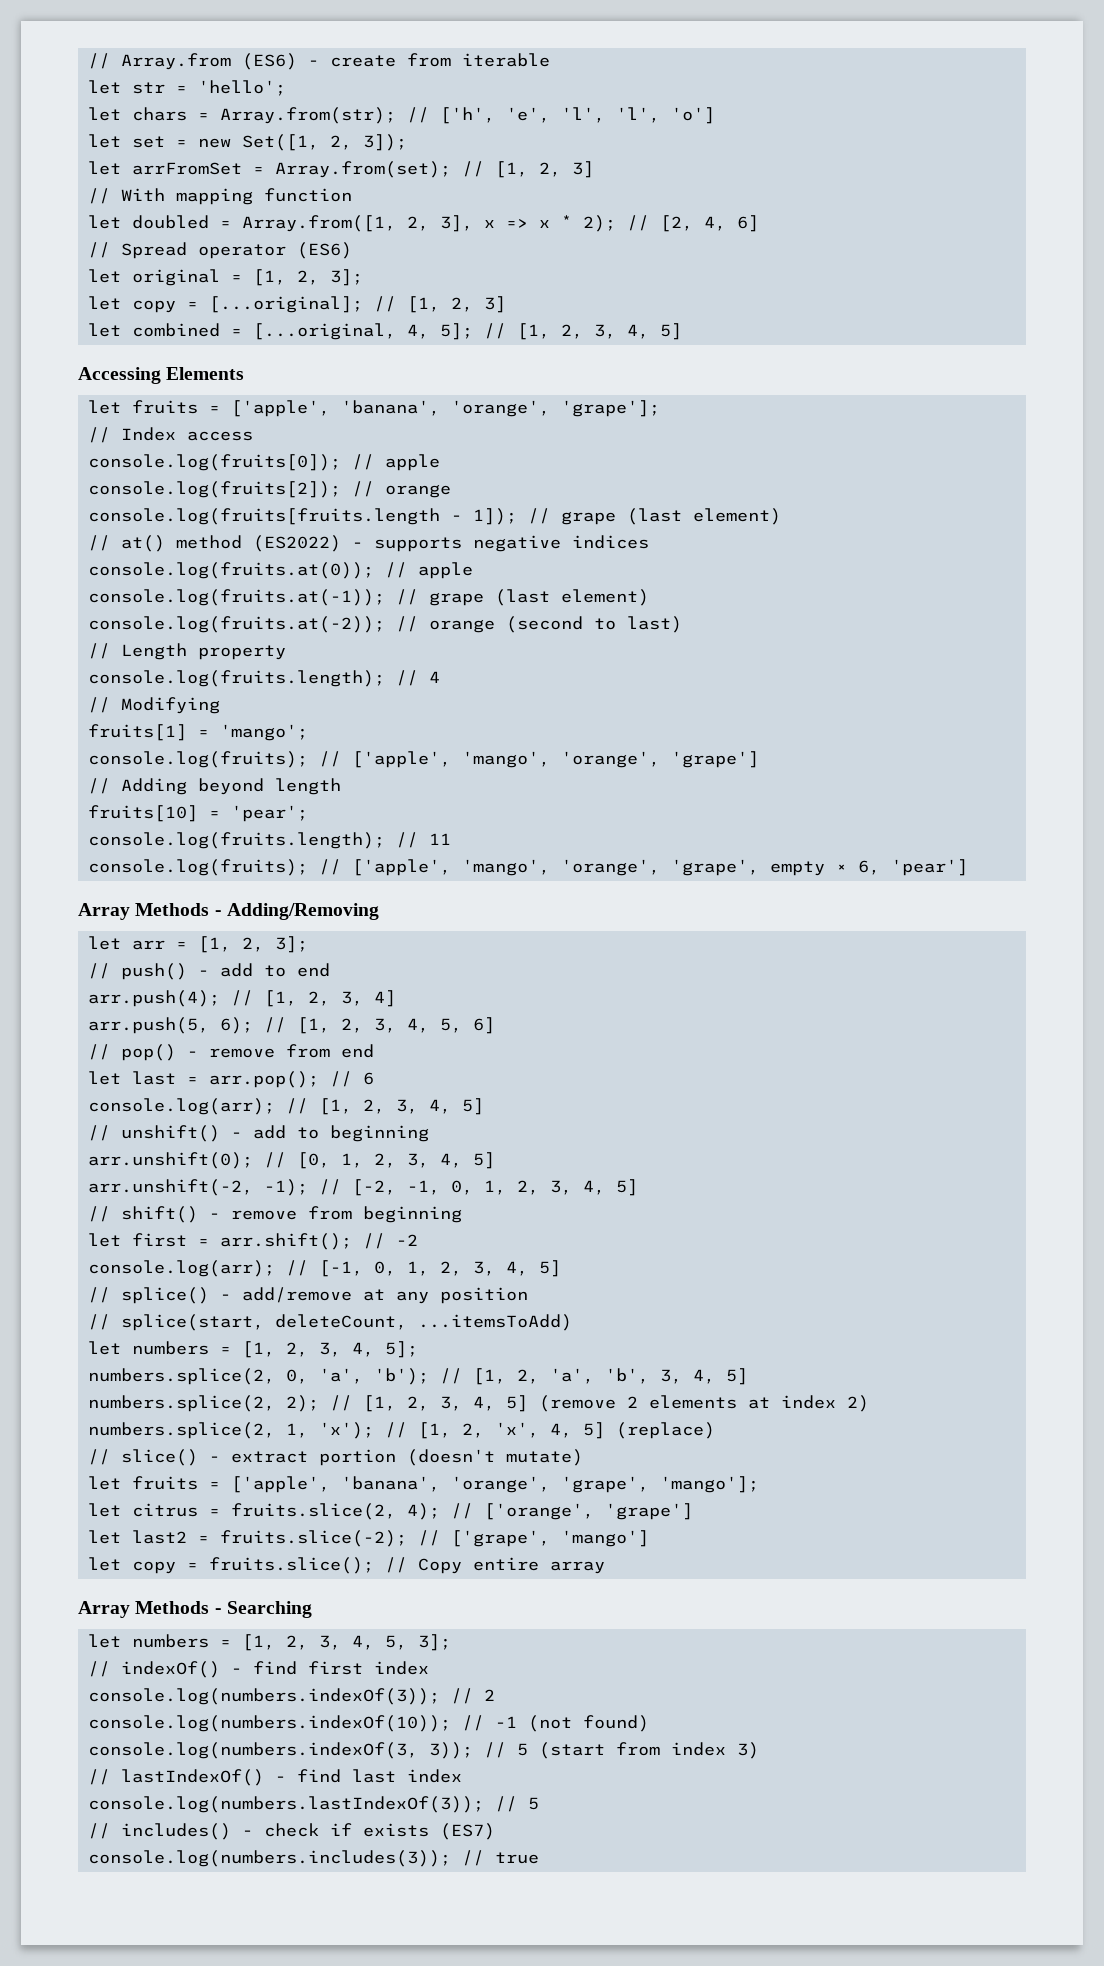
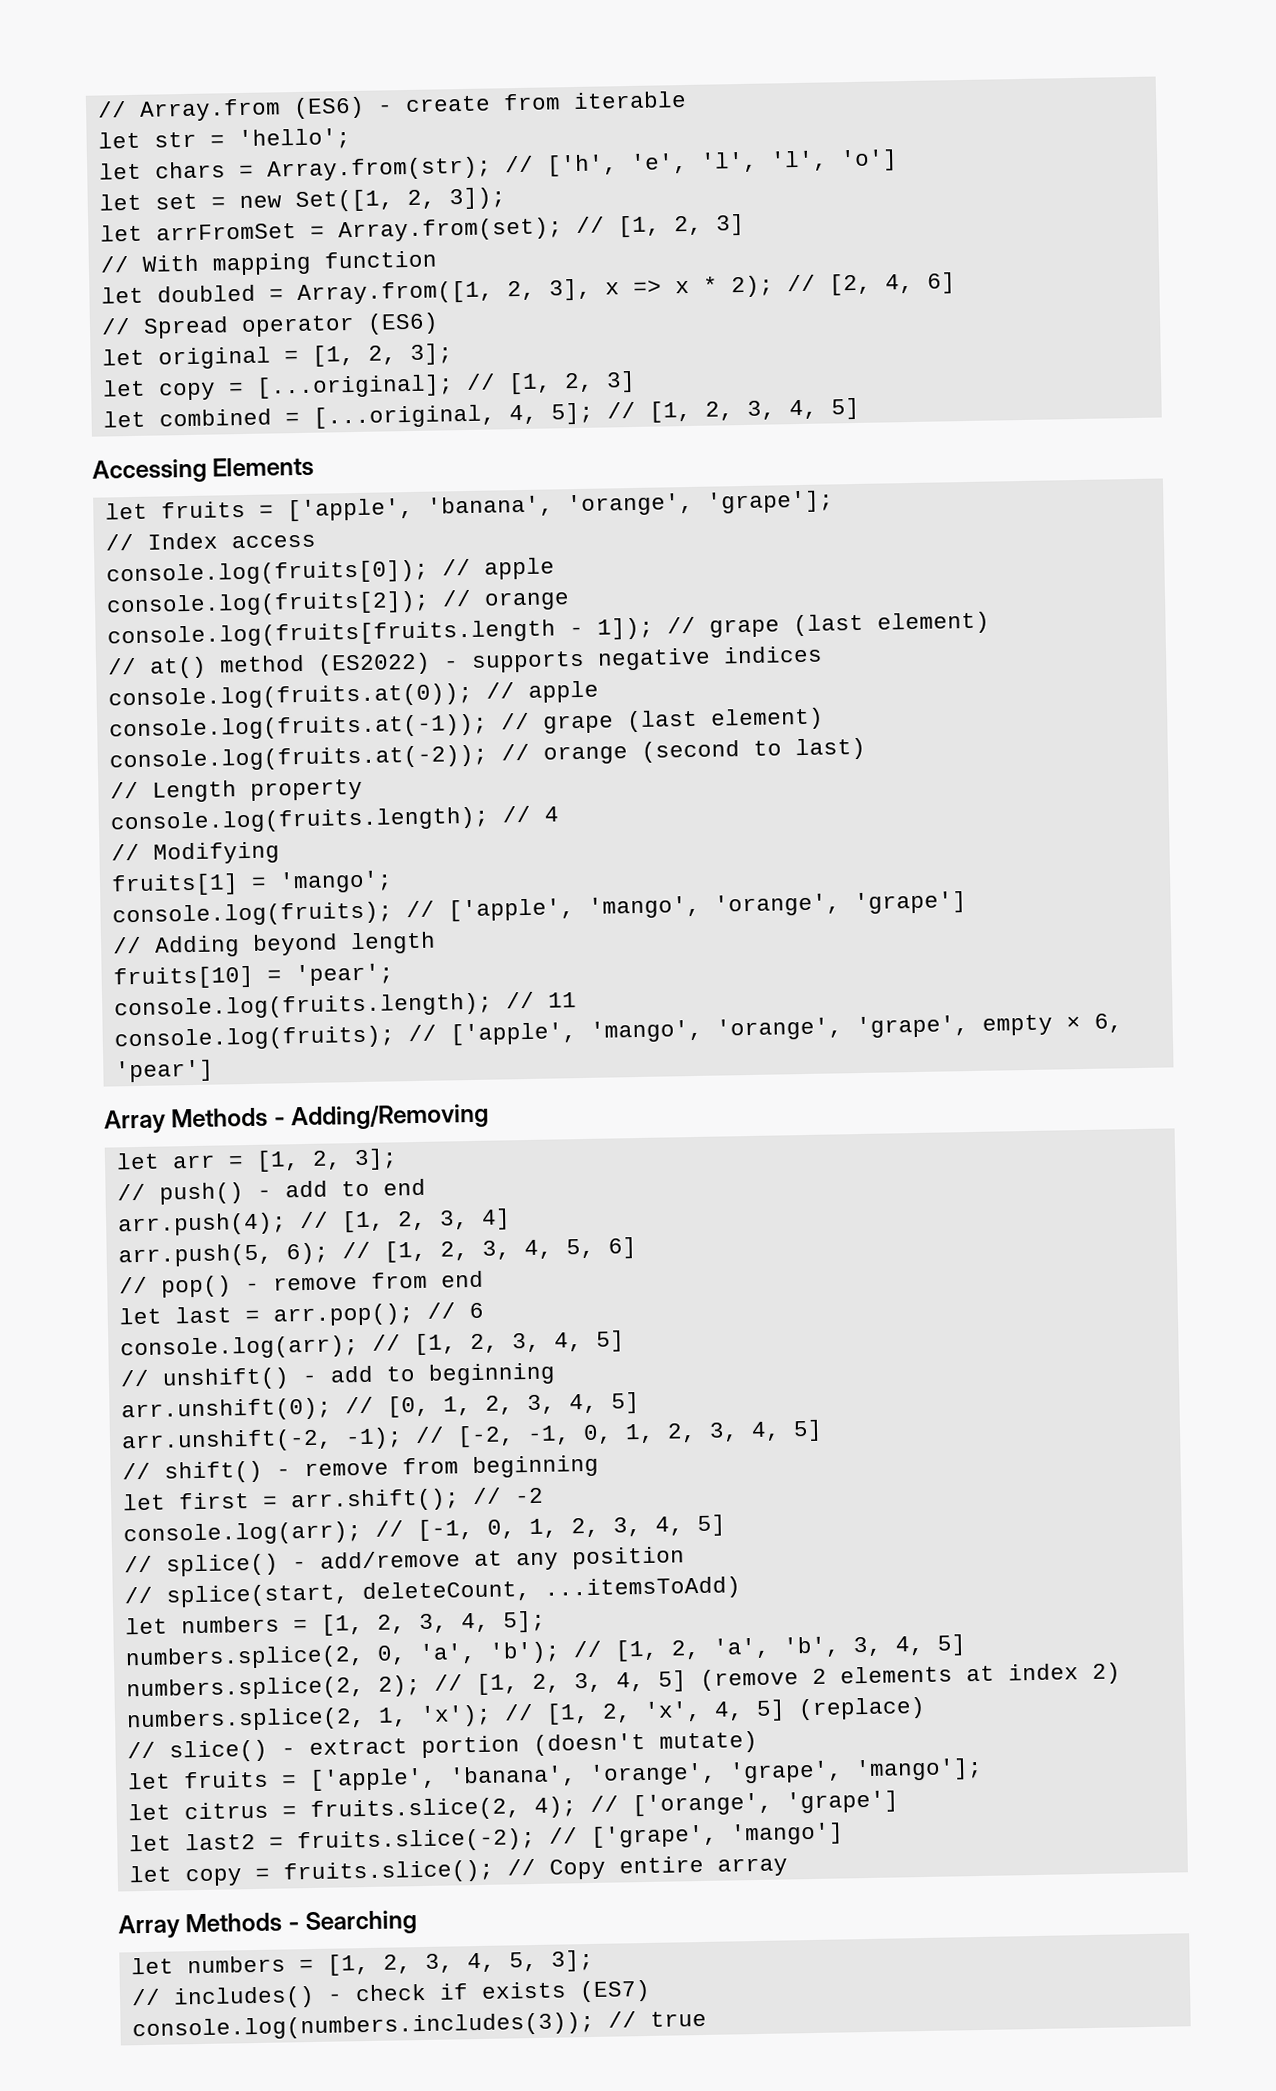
- // indexOf() - find first index
- console.log(numbers.indexOf(3)); // 2
- console.log(numbers.indexOf(10)); // -1 (not found)
- console.log(numbers.indexOf(3, 3)); // 5 (start from index 3)
- // lastIndexOf() - find last index
- console.log(numbers.lastIndexOf(3)); // 5

